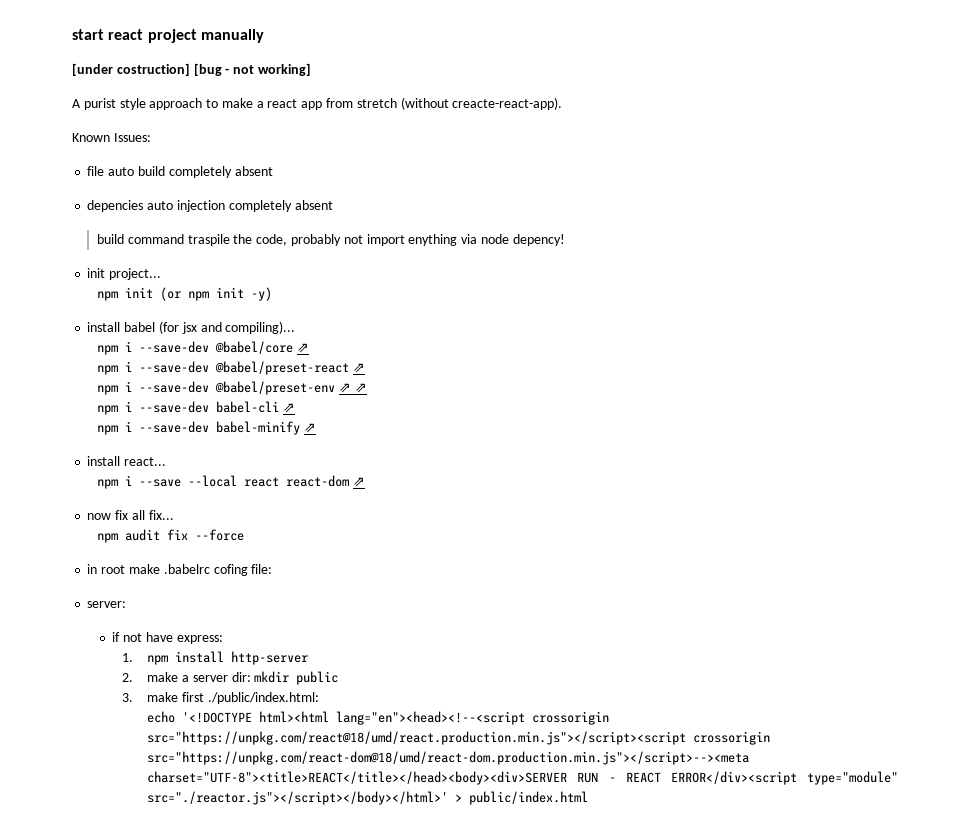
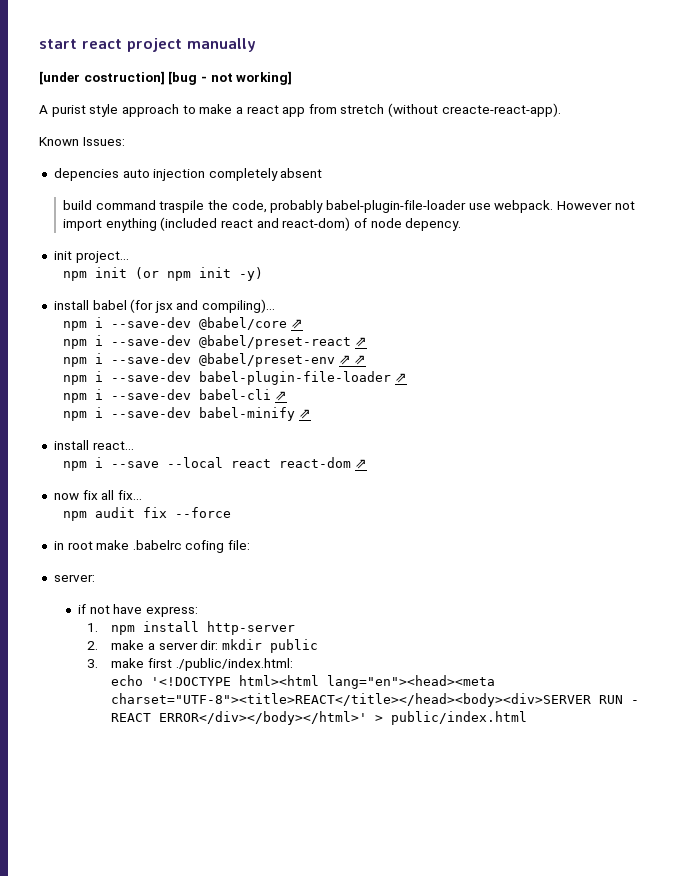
- file auto build completely absent
- build command traspile the code, probably not import enything via node depency!
+ build command traspile the code, probably babel-plugin-file-loader use webpack. However not import enything (included react and react-dom) of node depency.
+ npm i --save-dev babel-plugin-file-loader ⇗
- echo '<!DOCTYPE html><html lang="en"><head><!--<script crossorigin src="https://unpkg.com/react@18/umd/react.production.min.js"></script><script crossorigin src="https://unpkg.com/react-dom@18/umd/react-dom.production.min.js"></script>--><meta charset="UTF-8"><title>REACT</title></head><body><div>SERVER RUN - REACT ERROR</div><script type="module" src="./reactor.js"></script></body></html>' > public/index.html
+ echo '<!DOCTYPE html><html lang="en"><head><meta charset="UTF-8"><title>REACT</title></head><body><div>SERVER RUN - REACT ERROR</div></body></html>' > public/index.html

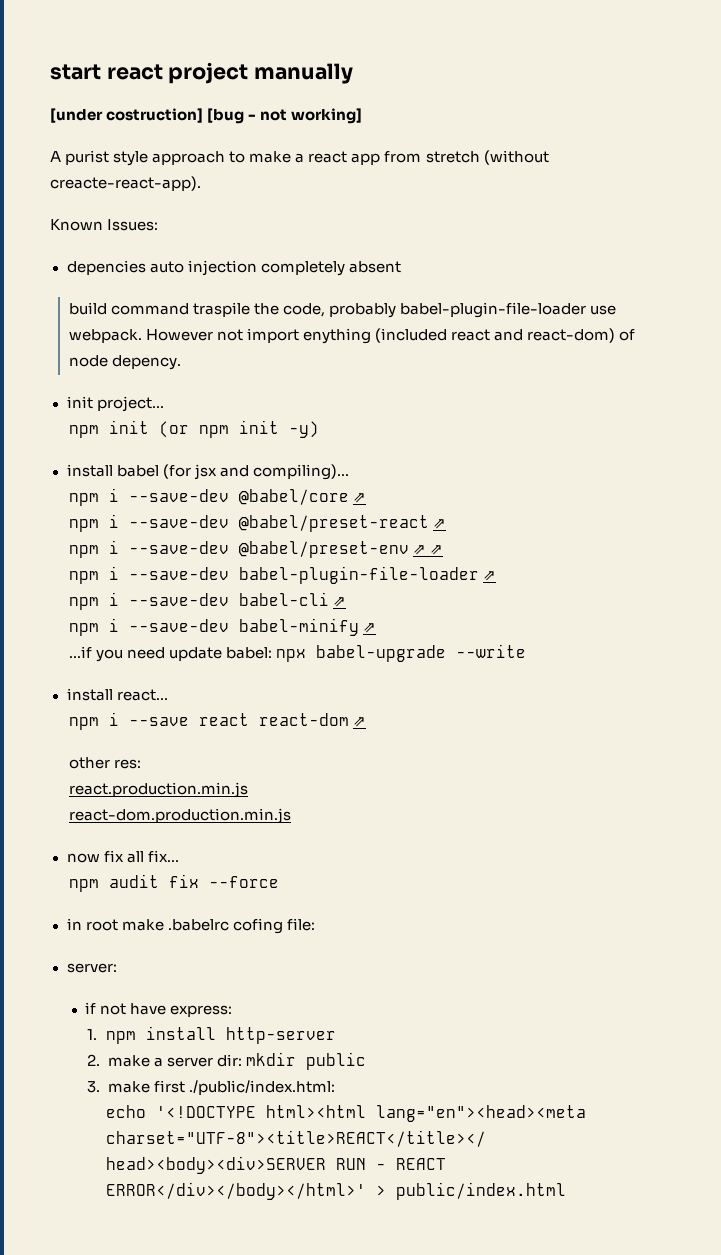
+ ...if you need update babel: npx babel-upgrade --write
- npm i --save --local react react-dom ⇗
+ npm i --save react react-dom ⇗
+ other res:
+ react.production.min.js
+ react-dom.production.min.js

